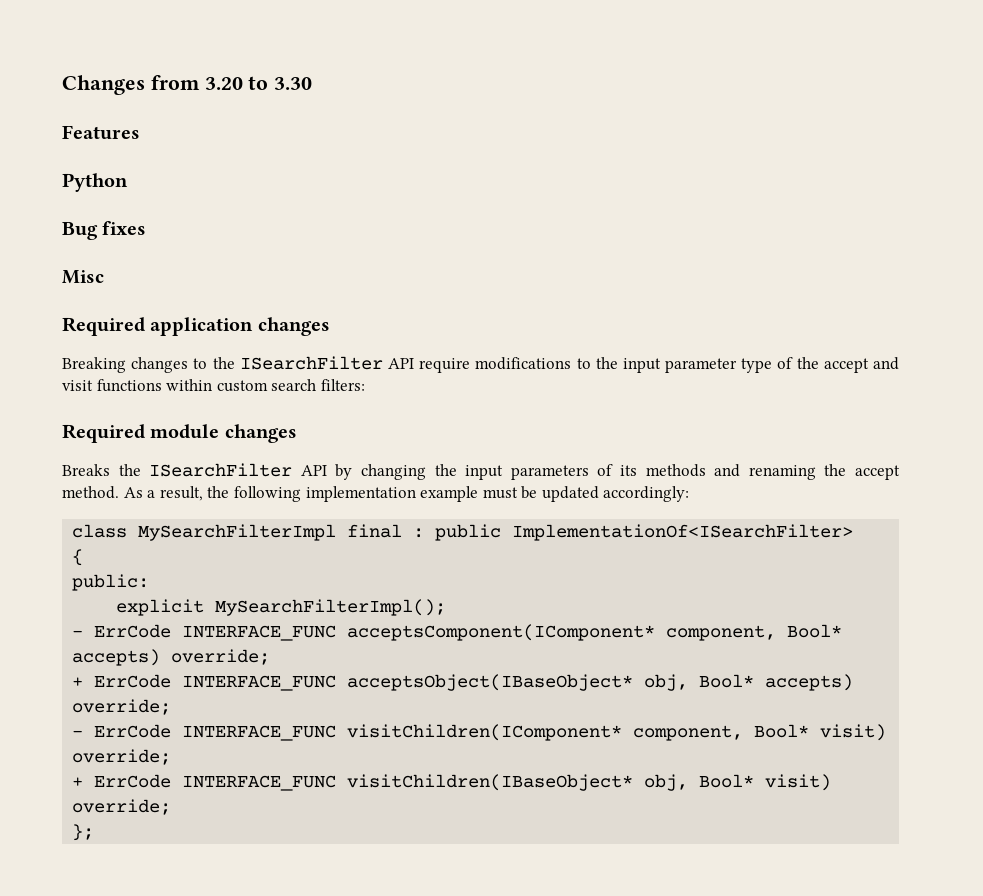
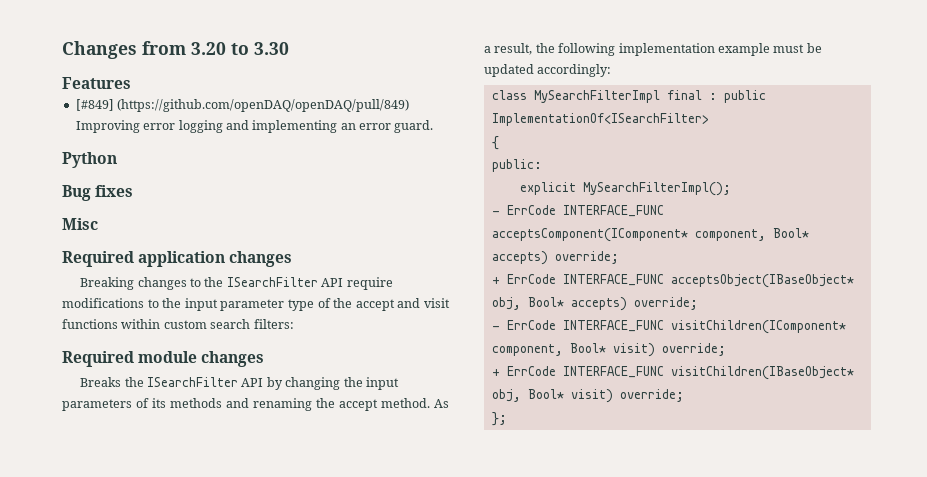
+ [#849] (https://github.com/openDAQ/openDAQ/pull/849) Improving error logging and implementing an error guard.

